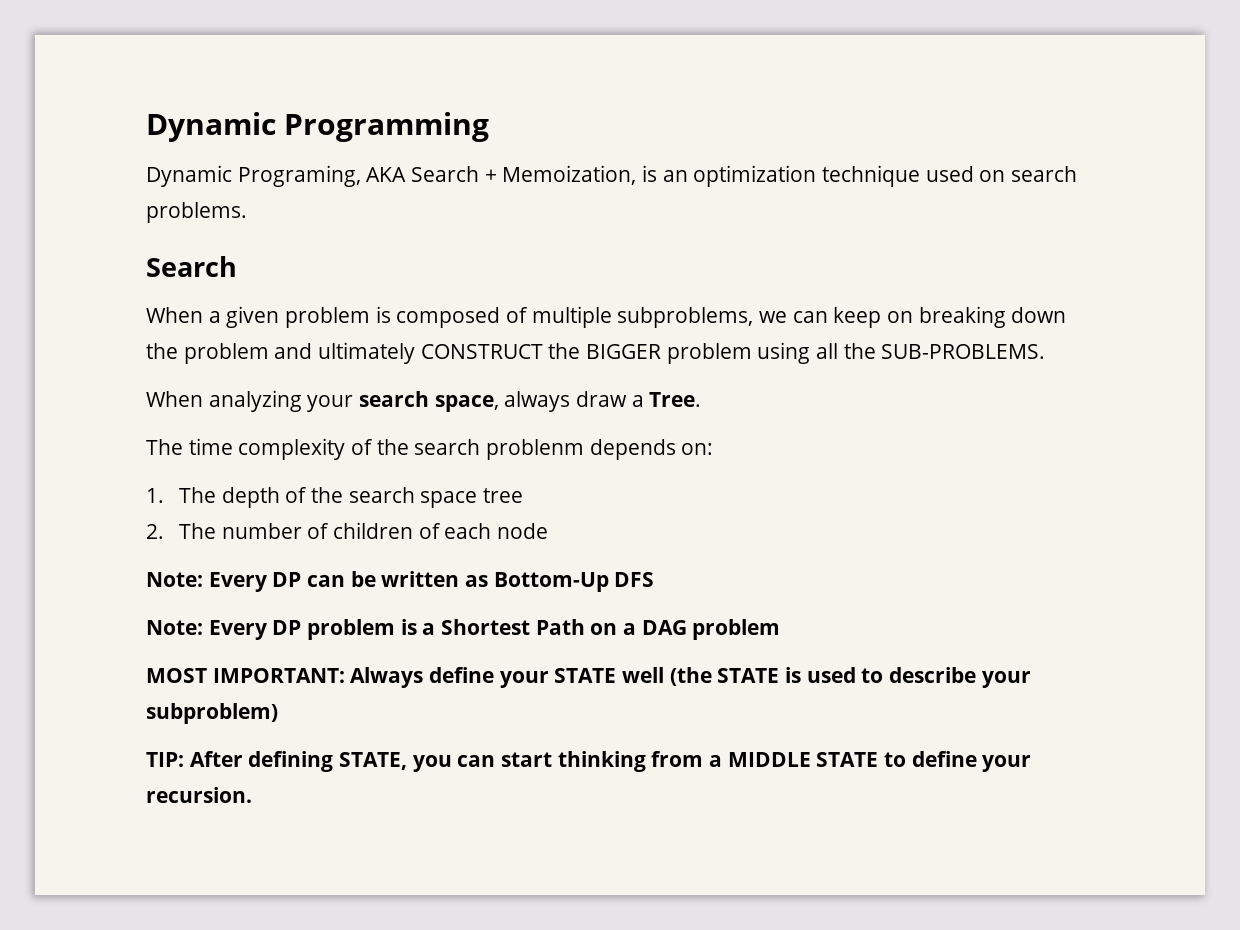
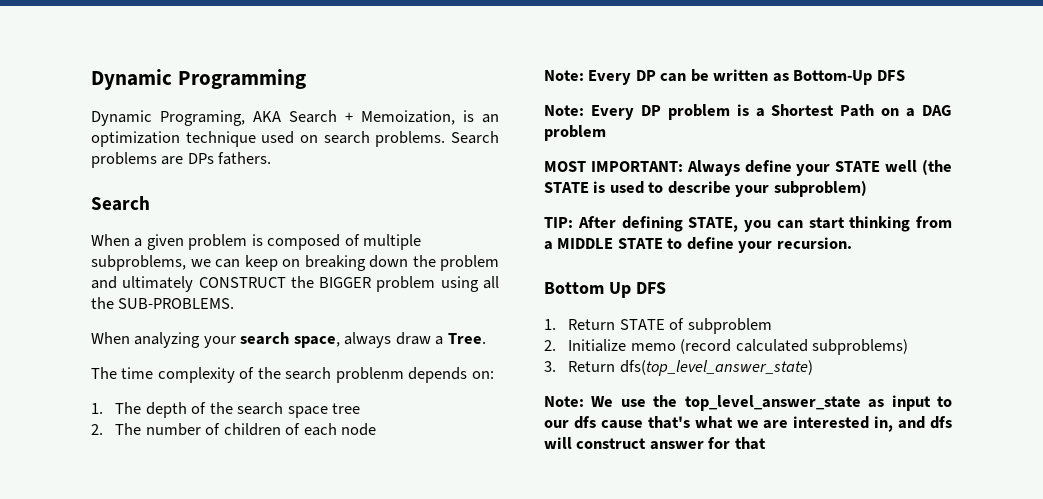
+ Search problems are DPs fathers.
+ Bottom Up DFS
+ 1. Return STATE of subproblem
+ 2. Initialize memo (record calculated subproblems)
+ 3. Return dfs(top_level_answer_state)
+ Note: We use the top_level_answer_state as input to our dfs cause that's what we are interested in, and dfs will construct answer for that

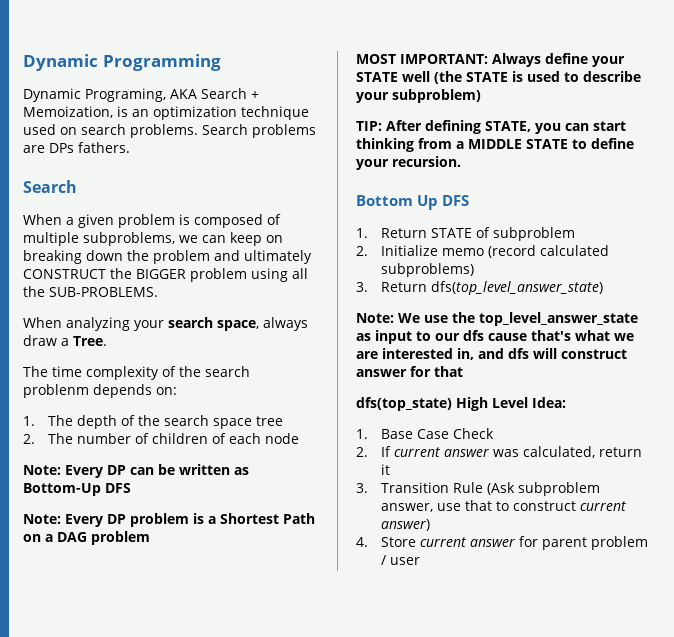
+ dfs(top_state) High Level Idea:
+ 1. Base Case Check
+ 2. If current answer was calculated, return it
+ 3. Transition Rule (Ask subproblem answer, use that to construct current answer)
+ 4. Store current answer for parent problem / user

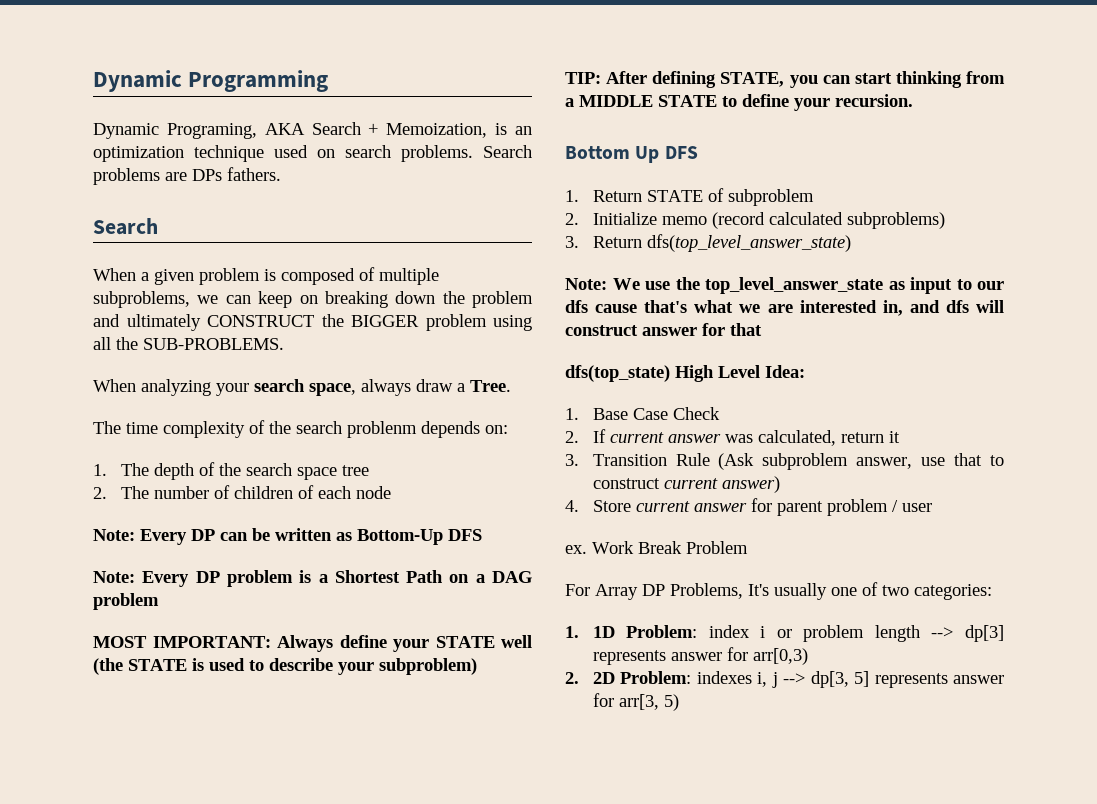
+ ex. Work Break Problem
+ For Array DP Problems, It's usually one of two categories:
+ 1. 1D Problem: index i or problem length --> dp[3] represents answer for arr[0,3)
+ 2. 2D Problem: indexes i, j --> dp[3, 5] represents answer for arr[3, 5)

